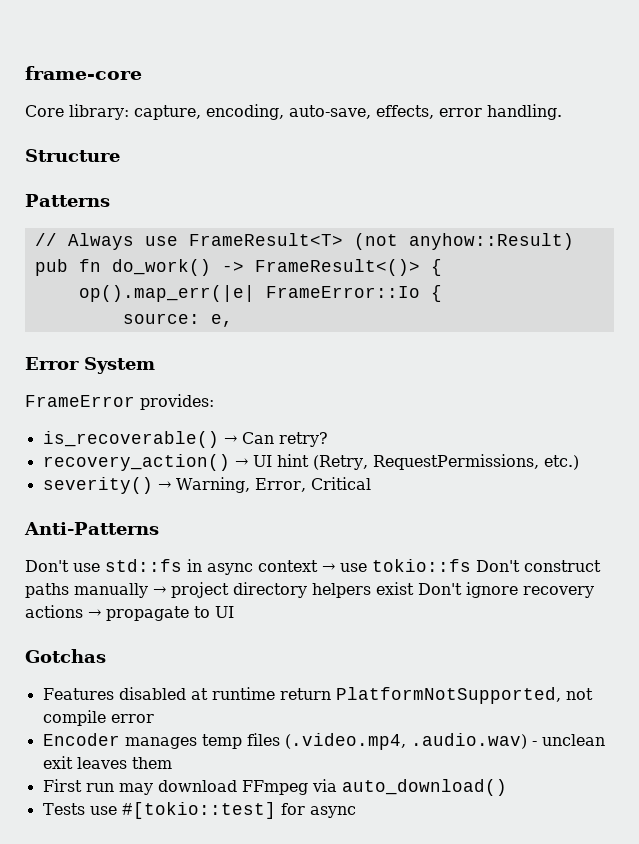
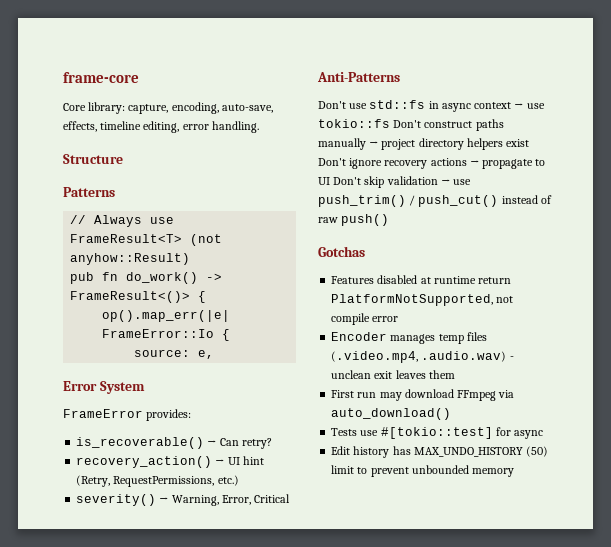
- Core library: capture, encoding, auto-save, effects, error handling.
+ Core library: capture, encoding, auto-save, effects, timeline editing, error handling.
- Don't use std::fs in async context → use tokio::fs Don't construct paths manually → project directory helpers exist Don't ignore recovery actions → propagate to UI
+ Don't use std::fs in async context → use tokio::fs Don't construct paths manually → project directory helpers exist Don't ignore recovery actions → propagate to UI Don't skip validation → use push_trim() / push_cut() instead of raw push()
+ Edit history has MAX_UNDO_HISTORY (50) limit to prevent unbounded memory

